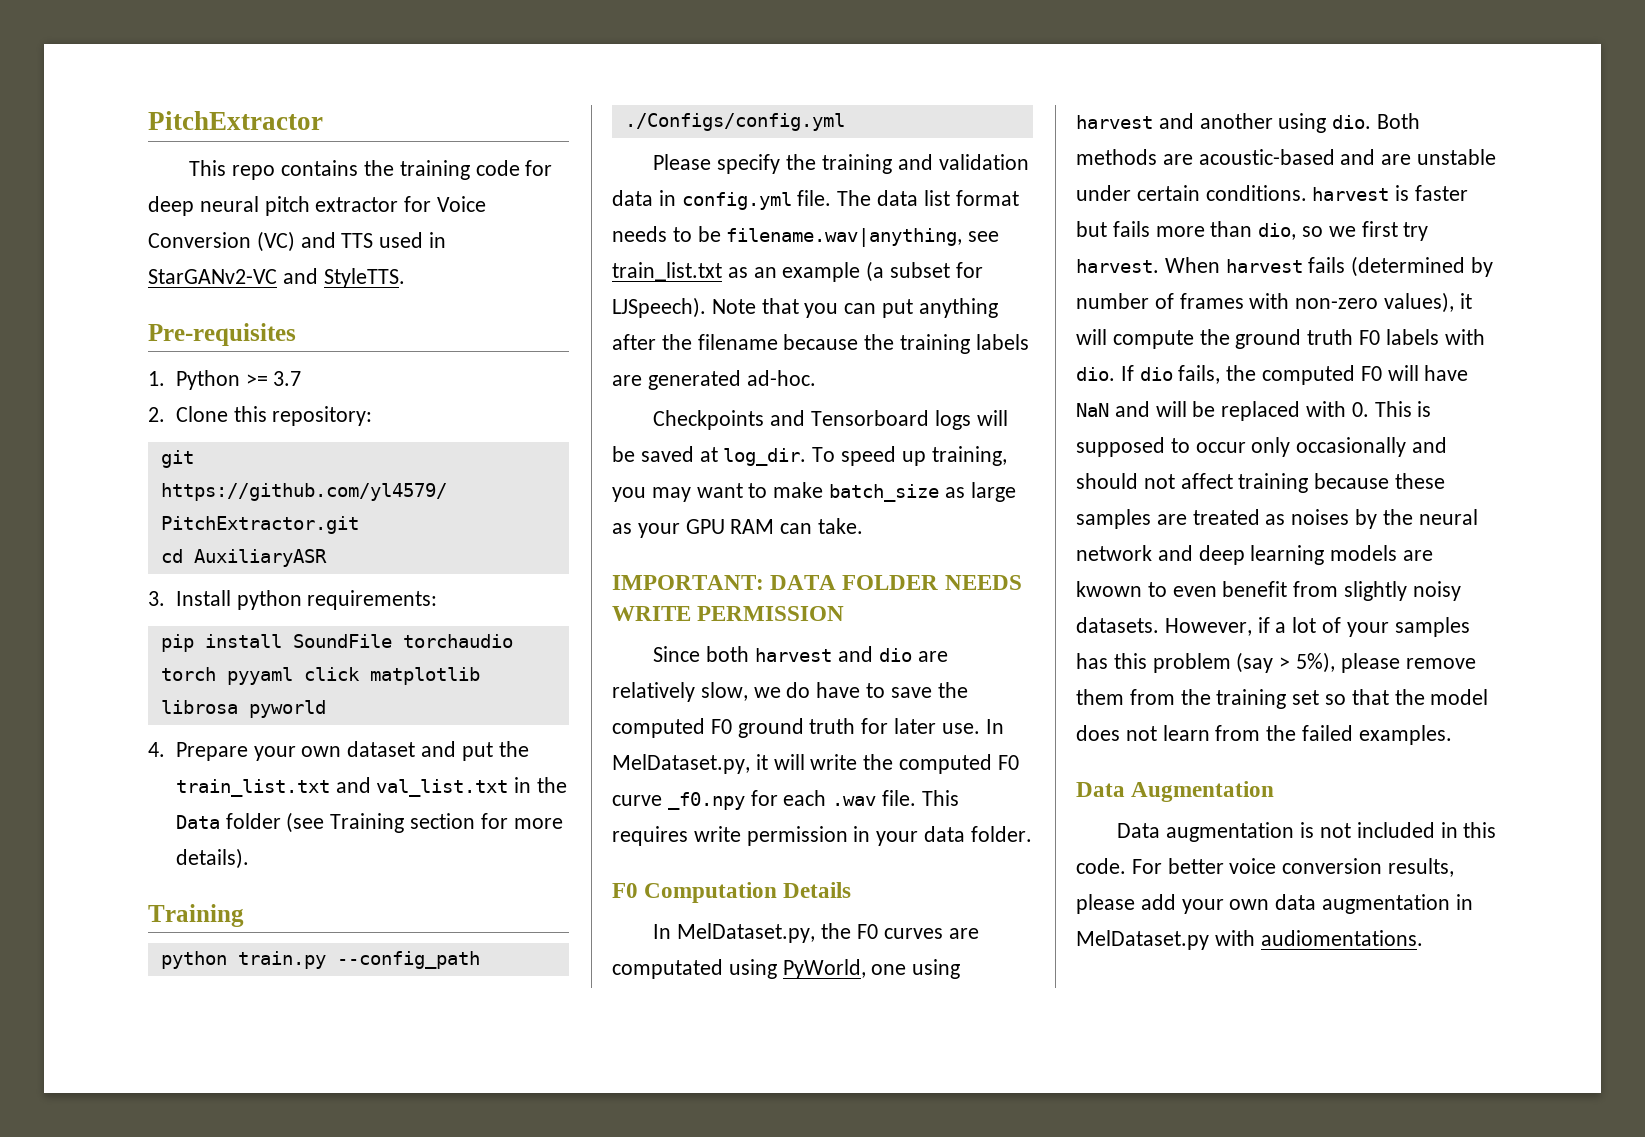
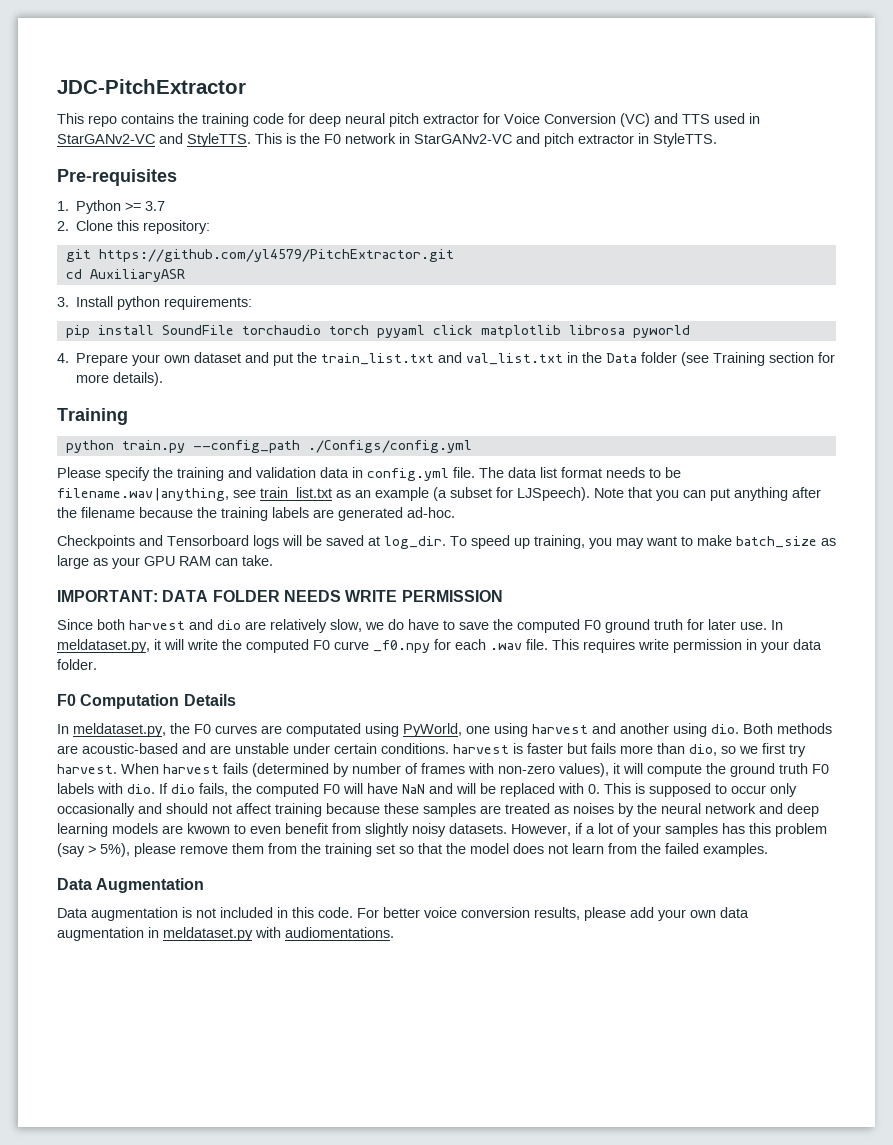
- PitchExtractor
+ JDC-PitchExtractor
+ This is the F0 network in StarGANv2-VC and pitch extractor in StyleTTS.
- In MelDataset.py, it will write the computed F0 curve _f0.npy for each .wav file.
+ In meldataset.py, it will write the computed F0 curve _f0.npy for each .wav file.
- In MelDataset.py, the F0 curves are computated using PyWorld, one using harvest and another using dio.
+ In meldataset.py, the F0 curves are computated using PyWorld, one using harvest and another using dio.
- For better voice conversion results, please add your own data augmentation in MelDataset.py with audiomentations.
+ For better voice conversion results, please add your own data augmentation in meldataset.py with audiomentations.

